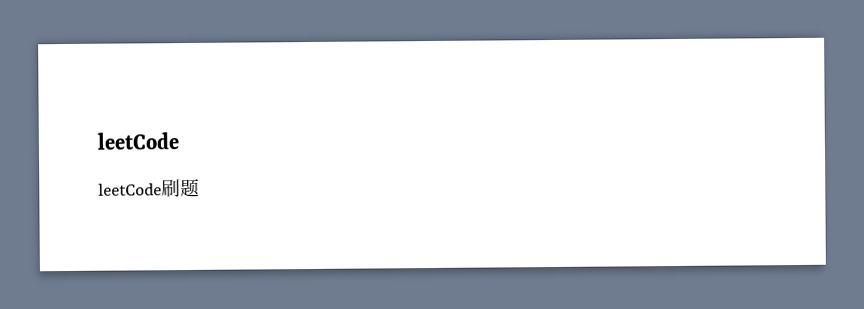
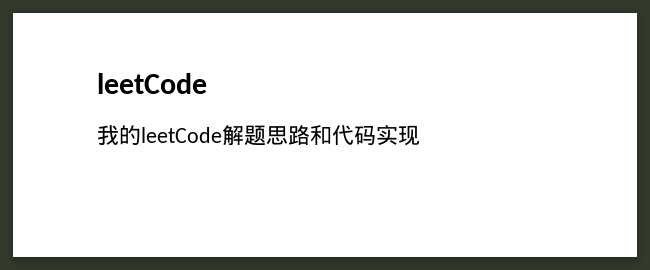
- leetCode刷题
+ 我的leetCode解题思路和代码实现

